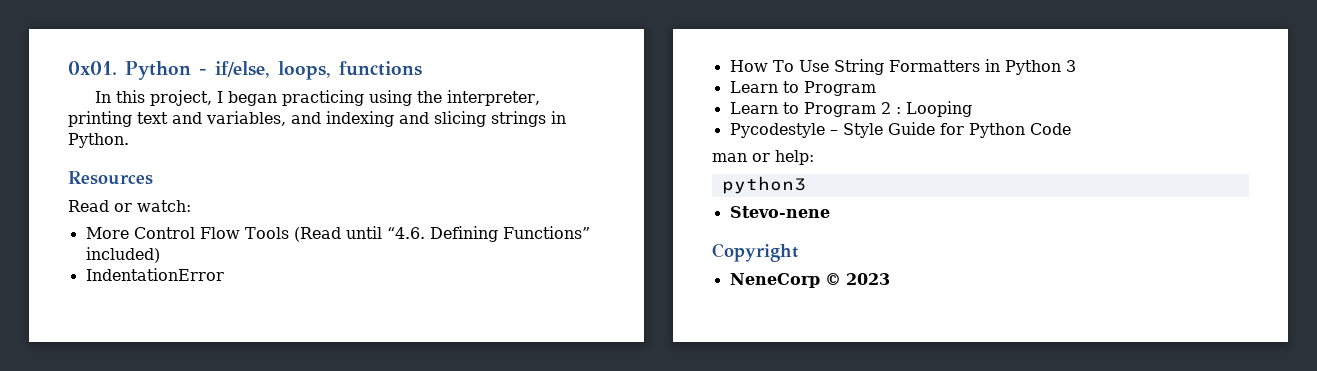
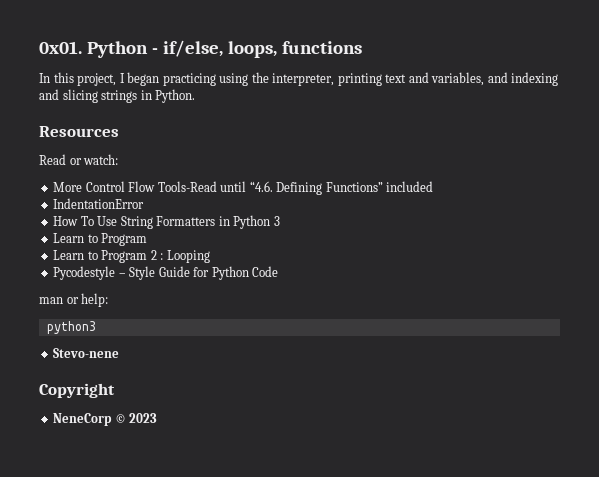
- More Control Flow Tools (Read until “4.6. Defining Functions” included)
+ More Control Flow Tools-Read until “4.6. Defining Functions” included

